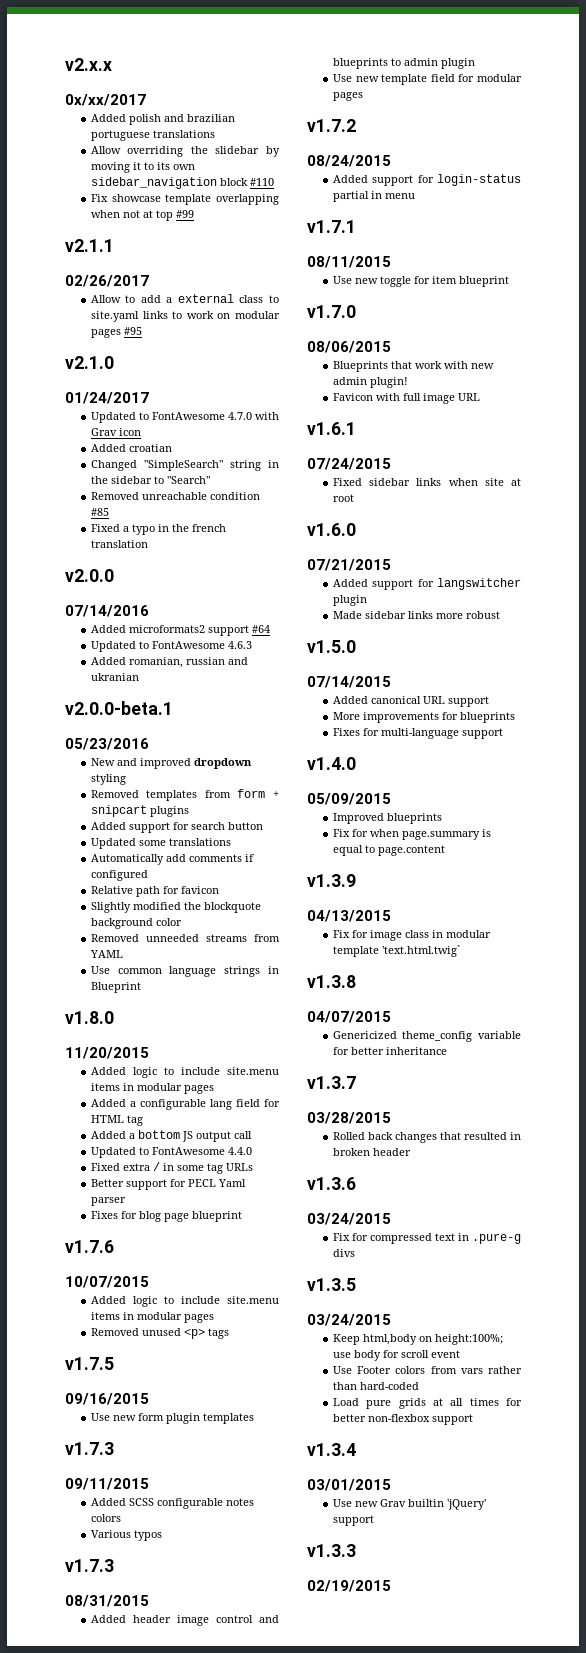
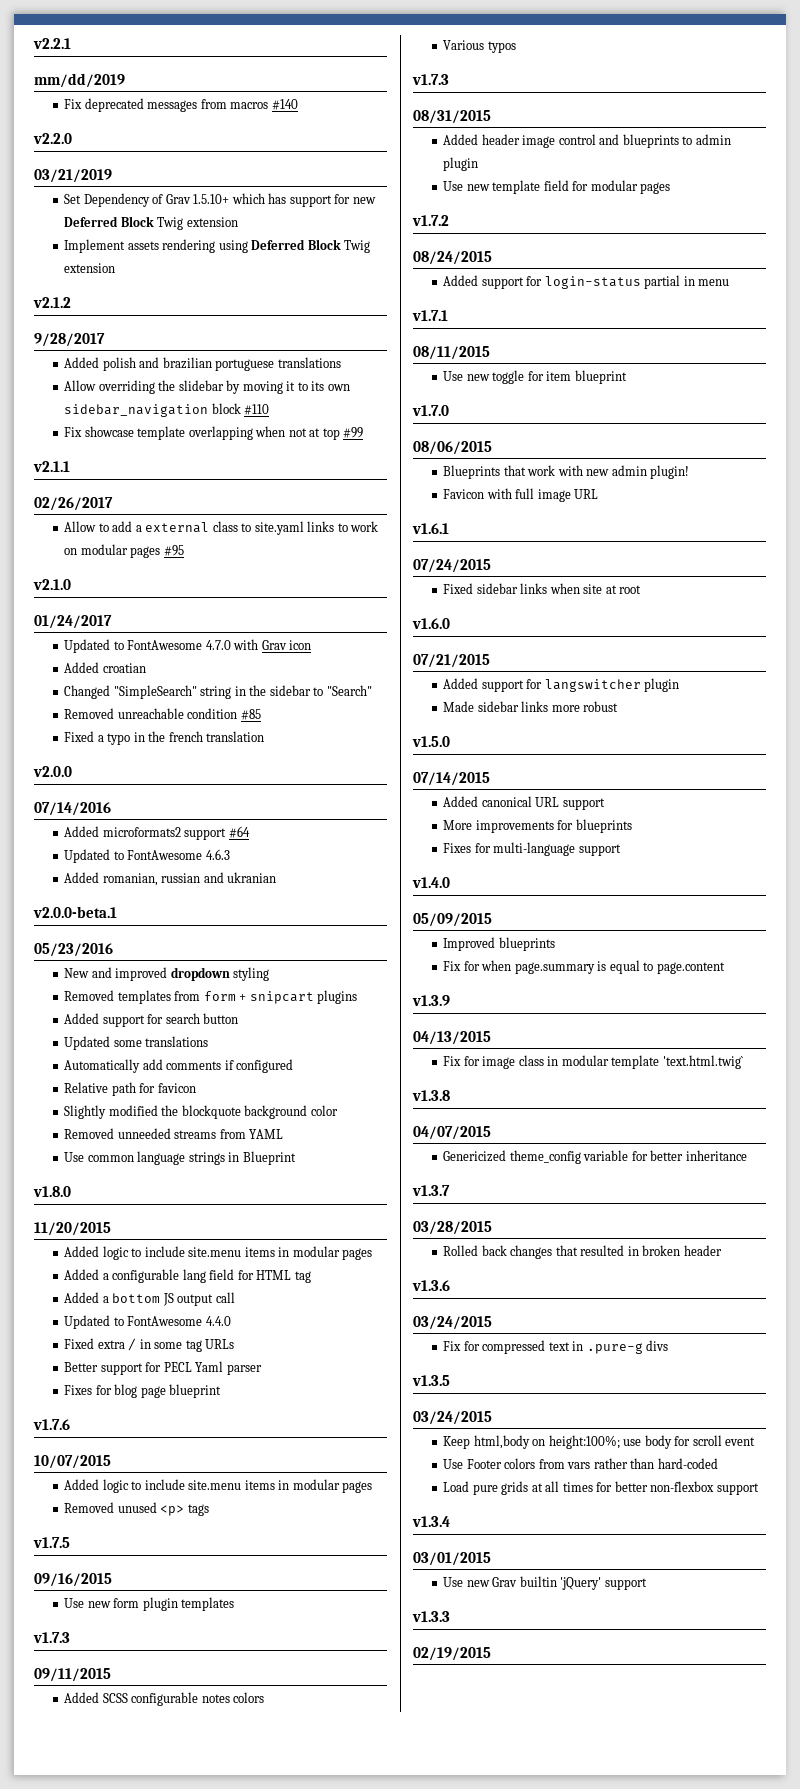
- v2.x.x
- 0x/xx/2017
+ v2.2.1
+ mm/dd/2019
+ Fix deprecated messages from macros #140
+ v2.2.0
+ 03/21/2019
+ Set Dependency of Grav 1.5.10+ which has support for new Deferred Block Twig extension
+ Implement assets rendering using Deferred Block Twig extension
+ v2.1.2
+ 9/28/2017

